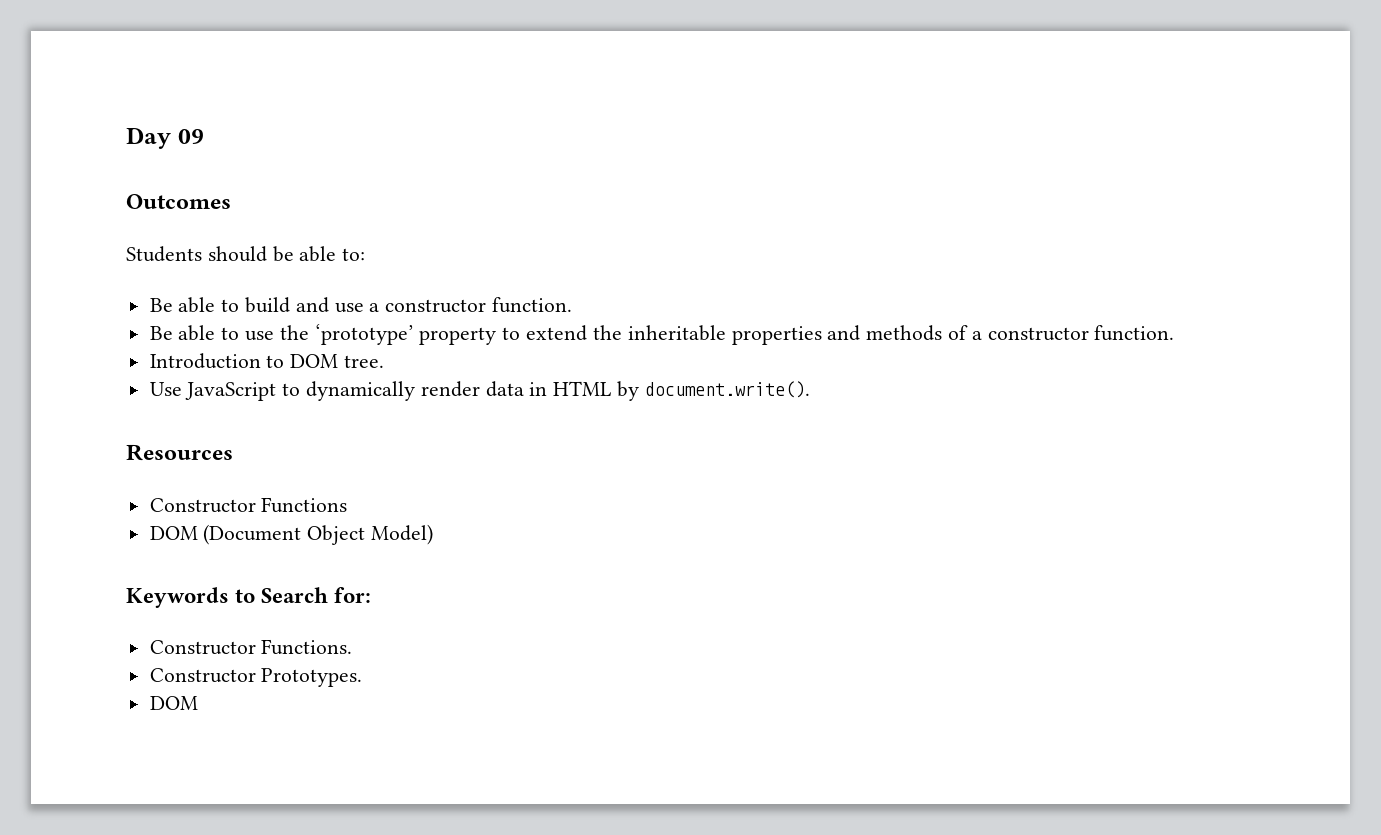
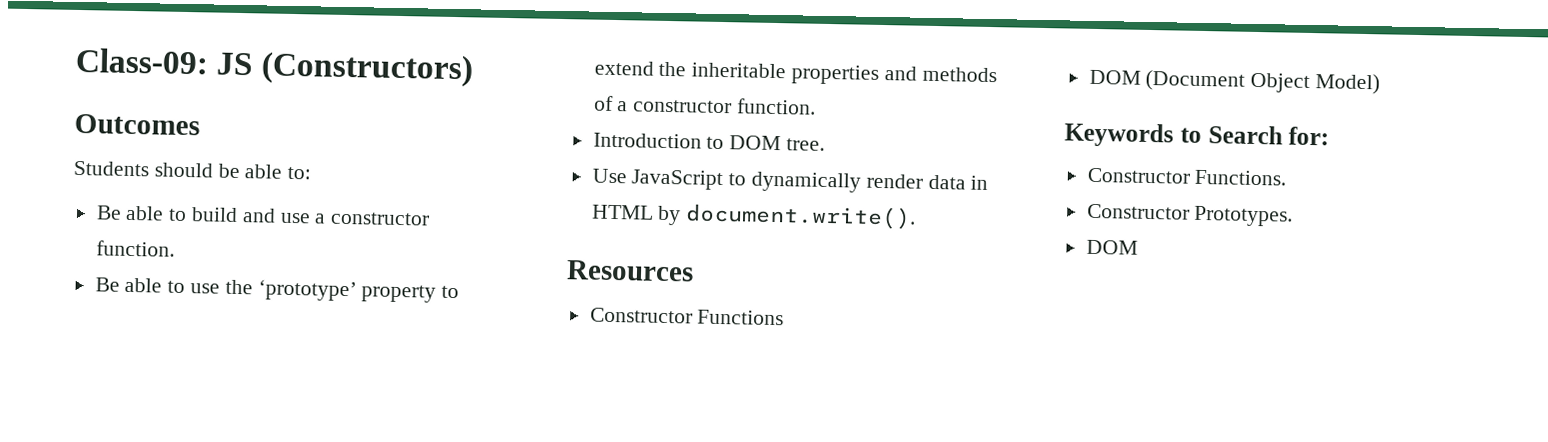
- Day 09
+ Class-09: JS (Constructors)

